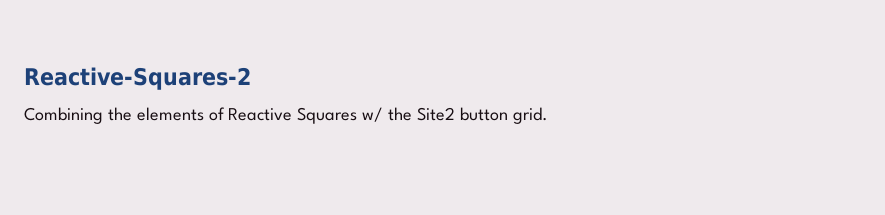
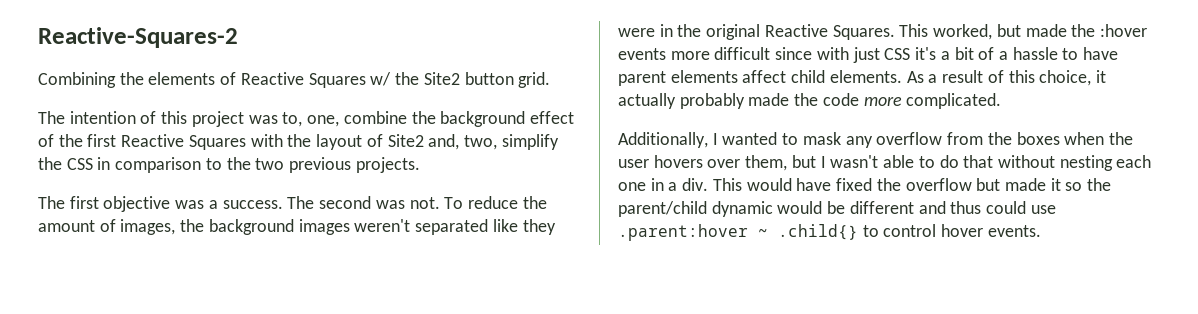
+ The intention of this project was to, one, combine the background effect of the first Reactive Squares with the layout of Site2 and, two, simplify the CSS in comparison to the two previous projects.
+ The first objective was a success. The second was not. To reduce the amount of images, the background images weren't separated like they were in the original Reactive Squares. This worked, but made the :hover events more difficult since with just CSS it's a bit of a hassle to have parent elements affect child elements. As a result of this choice, it actually probably made the code more complicated.
+ Additionally, I wanted to mask any overflow from the boxes when the user hovers over them, but I wasn't able to do that without nesting each one in a div. This would have fixed the overflow but made it so the parent/child dynamic would be different and thus could use .parent:hover ~ .child{} to control hover events.

